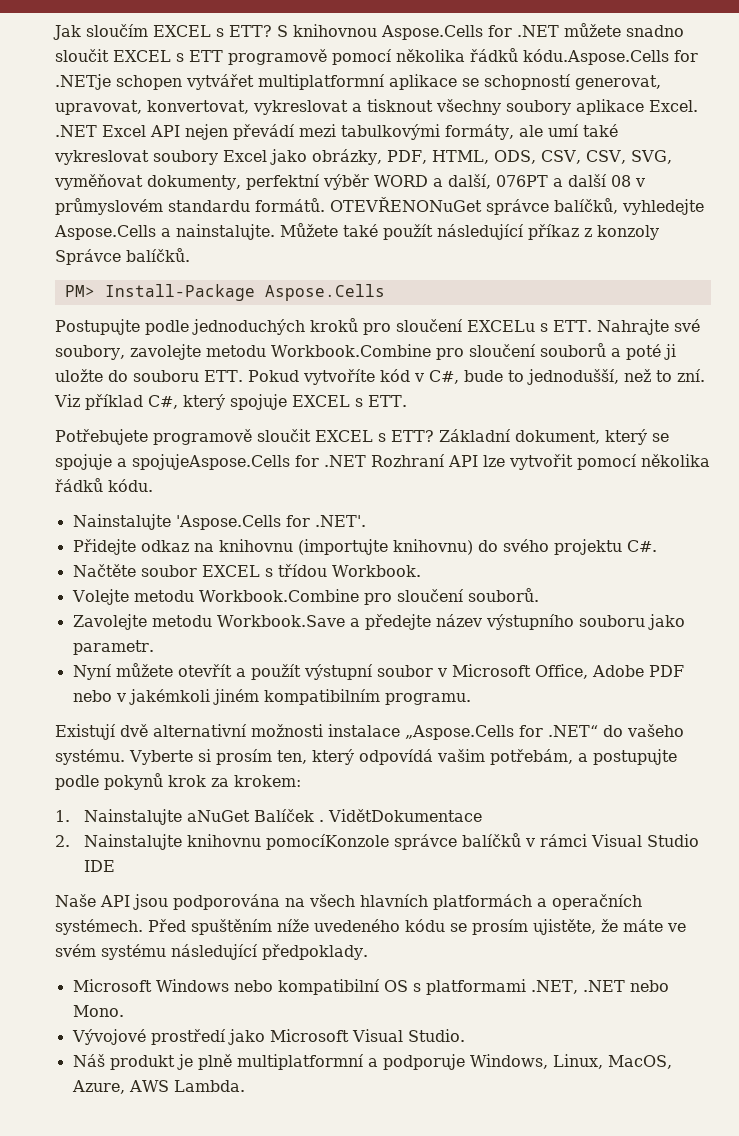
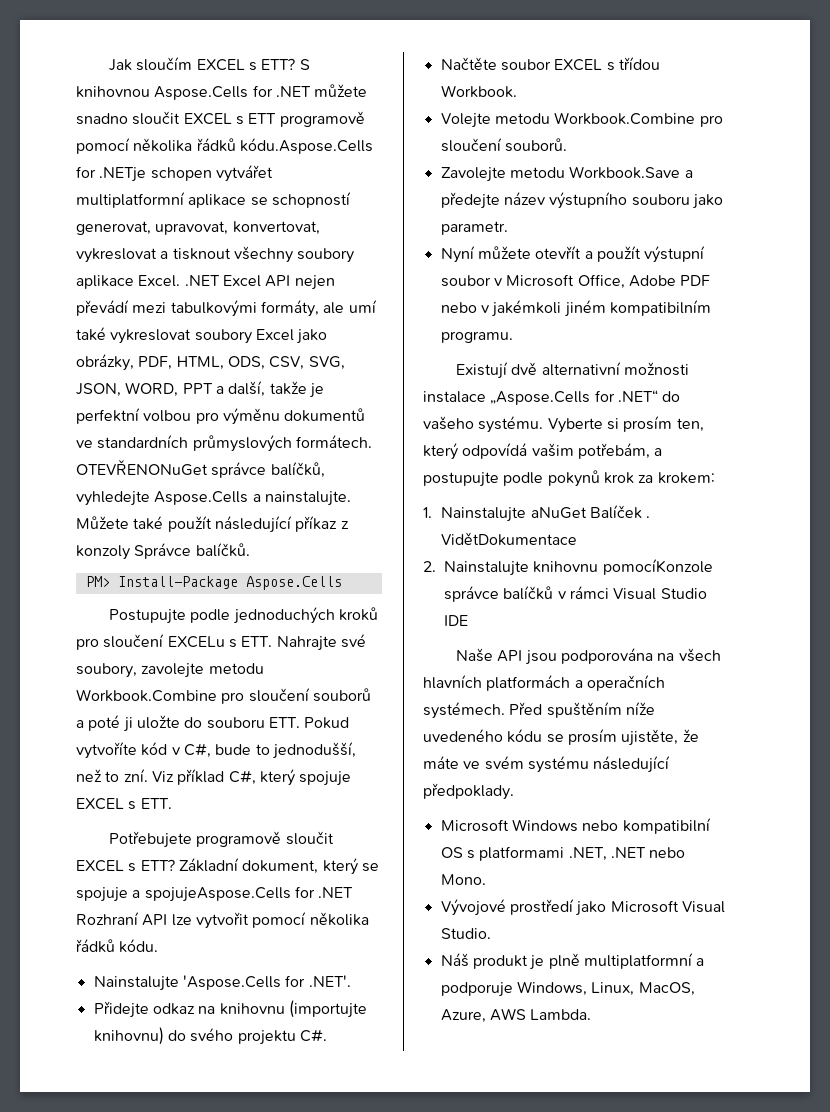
- S knihovnou Aspose.Cells for .NET můžete snadno sloučit EXCEL s ETT programově pomocí několika řádků kódu.Aspose.Cells for .NETje schopen vytvářet multiplatformní aplikace se schopností generovat, upravovat, konvertovat, vykreslovat a tisknout všechny soubory aplikace Excel. .NET Excel API nejen převádí mezi tabulkovými formáty, ale umí také vykreslovat soubory Excel jako obrázky, PDF, HTML, ODS, CSV, CSV, SVG, vyměňovat dokumenty, perfektní výběr WORD a další, 076PT a další 08 v průmyslovém standardu formátů.
+ S knihovnou Aspose.Cells for .NET můžete snadno sloučit EXCEL s ETT programově pomocí několika řádků kódu.Aspose.Cells for .NETje schopen vytvářet multiplatformní aplikace se schopností generovat, upravovat, konvertovat, vykreslovat a tisknout všechny soubory aplikace Excel. .NET Excel API nejen převádí mezi tabulkovými formáty, ale umí také vykreslovat soubory Excel jako obrázky, PDF, HTML, ODS, CSV, SVG, JSON, WORD, PPT a další, takže je perfektní volbou pro výměnu dokumentů ve standardních průmyslových formátech.

